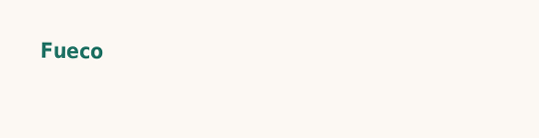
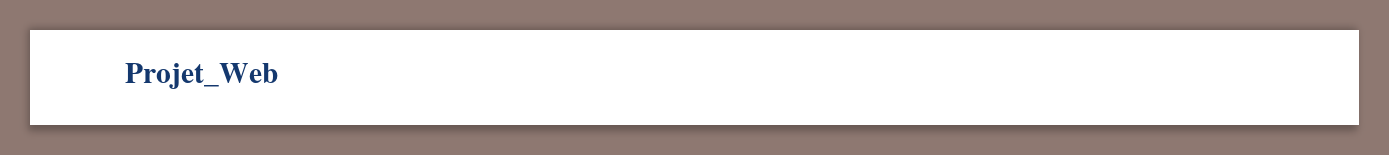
- Fueco
+ Projet_Web

